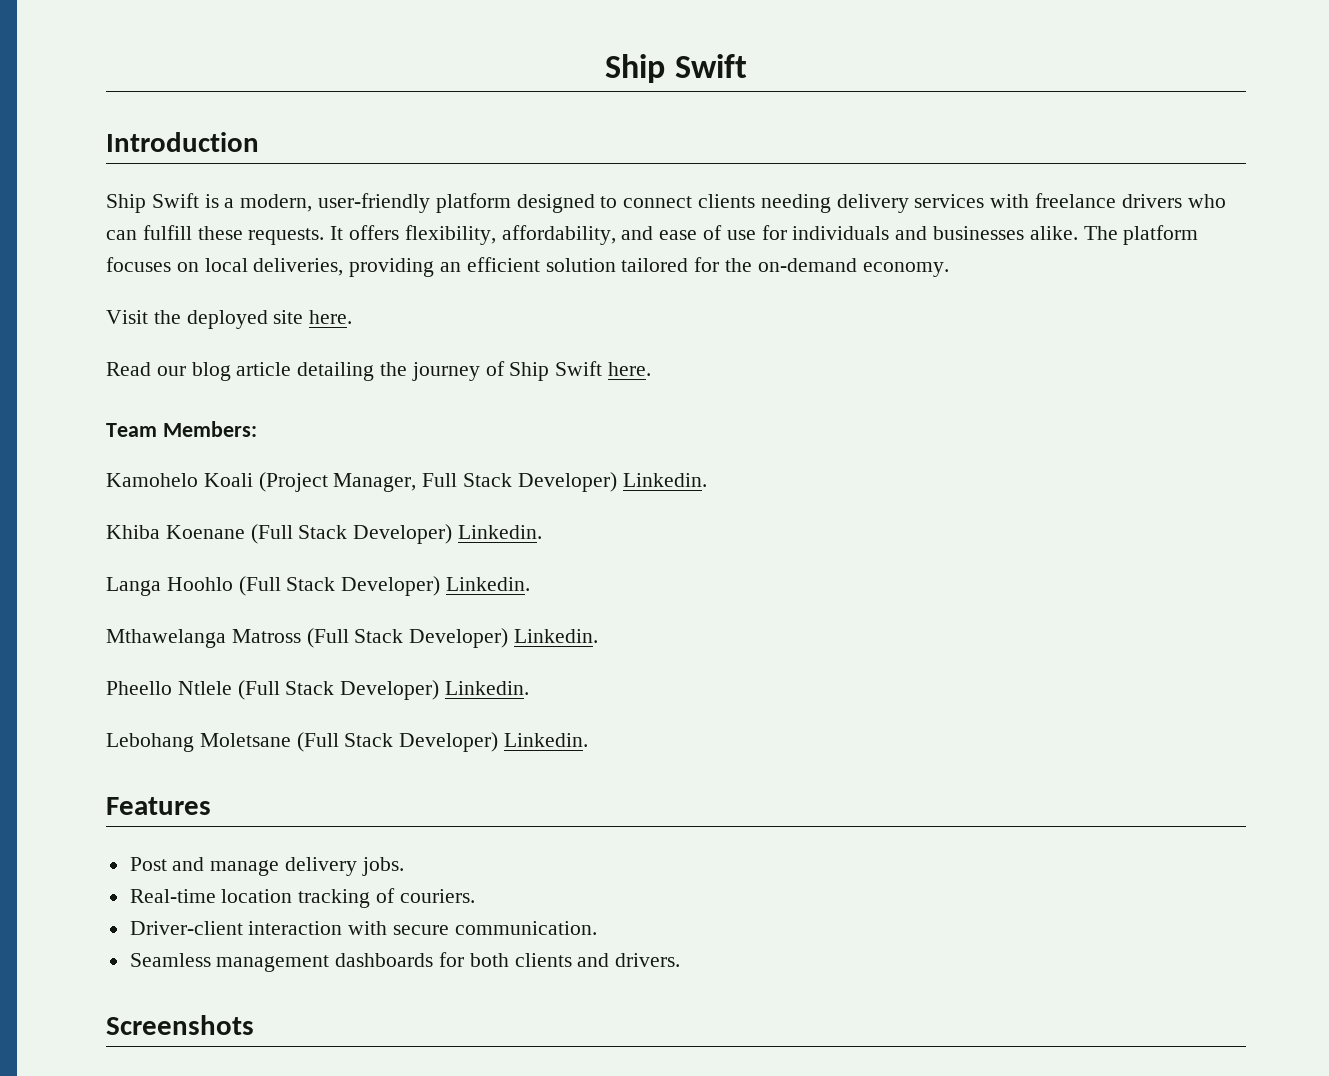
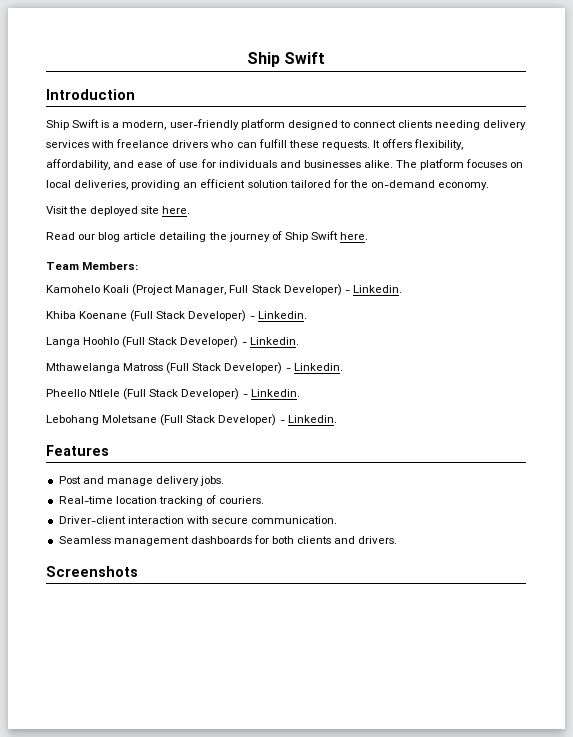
- Kamohelo Koali (Project Manager, Full Stack Developer) Linkedin.
+ Kamohelo Koali (Project Manager, Full Stack Developer) - Linkedin.
- Khiba Koenane (Full Stack Developer) Linkedin.
+ Khiba Koenane (Full Stack Developer) - Linkedin.
- Langa Hoohlo (Full Stack Developer) Linkedin.
+ Langa Hoohlo (Full Stack Developer) - Linkedin.
- Mthawelanga Matross (Full Stack Developer) Linkedin.
+ Mthawelanga Matross (Full Stack Developer) - Linkedin.
- Pheello Ntlele (Full Stack Developer) Linkedin.
+ Pheello Ntlele (Full Stack Developer) - Linkedin.
- Lebohang Moletsane (Full Stack Developer) Linkedin.
+ Lebohang Moletsane (Full Stack Developer) - Linkedin.

